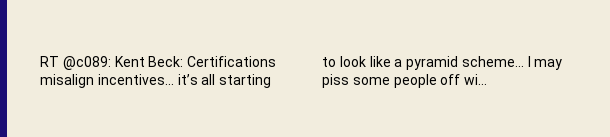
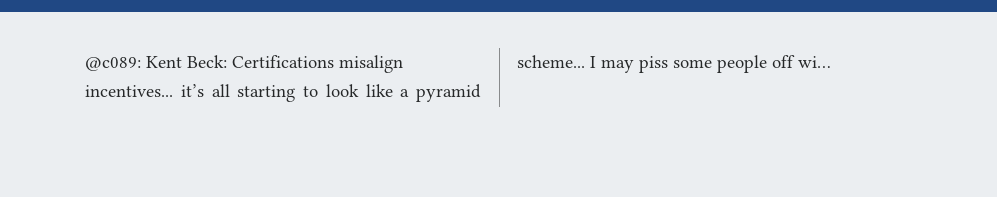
- RT @c089: Kent Beck: Certifications misalign incentives... it’s all starting to look like a pyramid scheme...
+ @c089: Kent Beck: Certifications misalign incentives... it’s all starting to look like a pyramid scheme...

